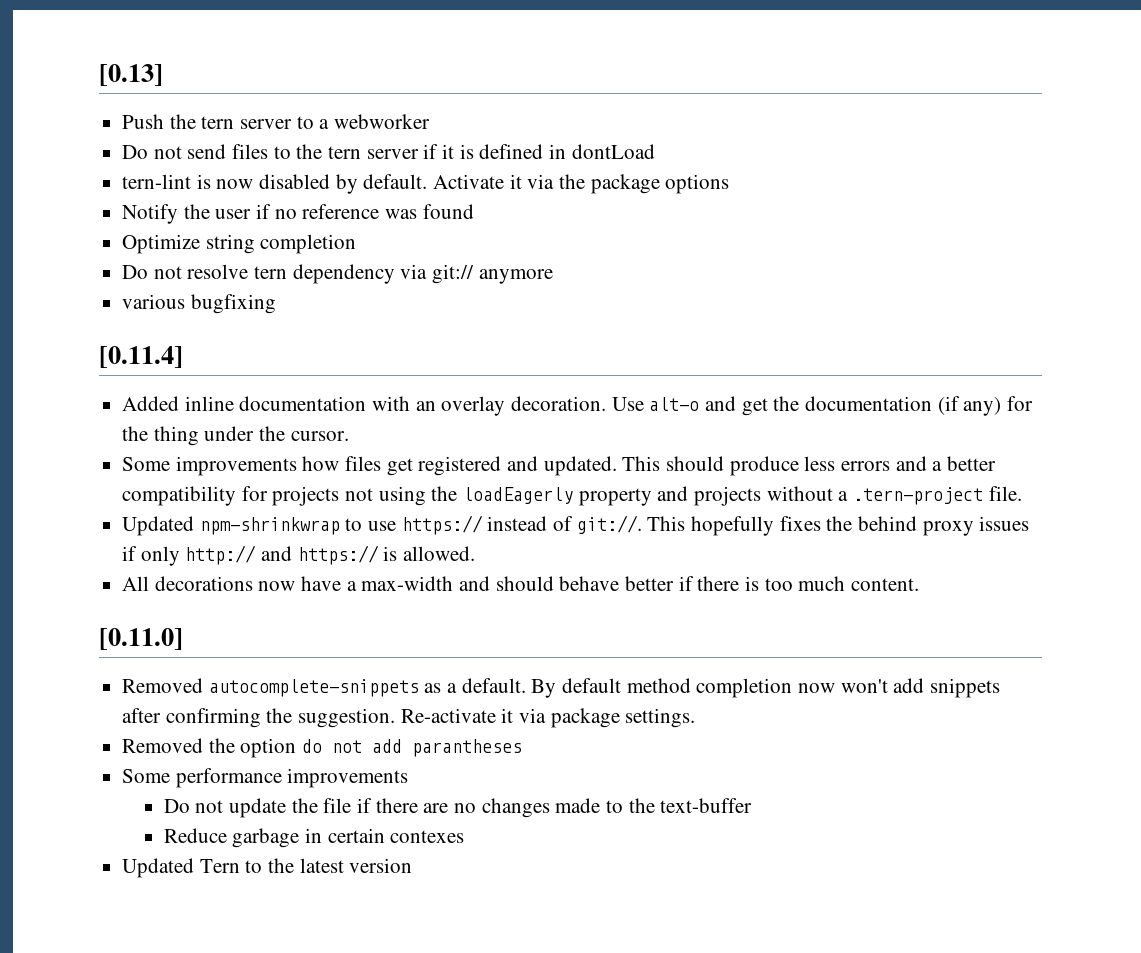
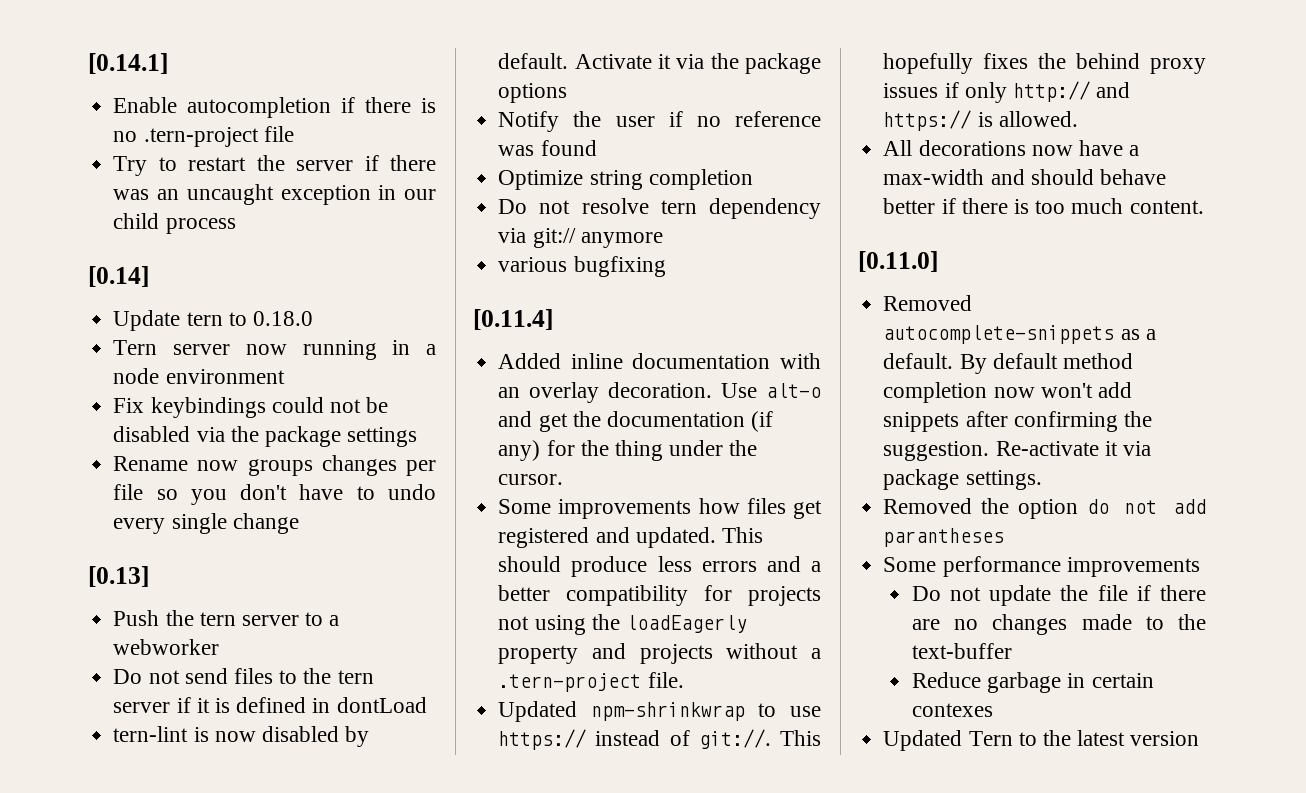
+ [0.14.1]
+ Enable autocompletion if there is no .tern-project file
+ Try to restart the server if there was an uncaught exception in our child process
+ [0.14]
+ Update tern to 0.18.0
+ Tern server now running in a node environment
+ Fix keybindings could not be disabled via the package settings
+ Rename now groups changes per file so you don't have to undo every single change

